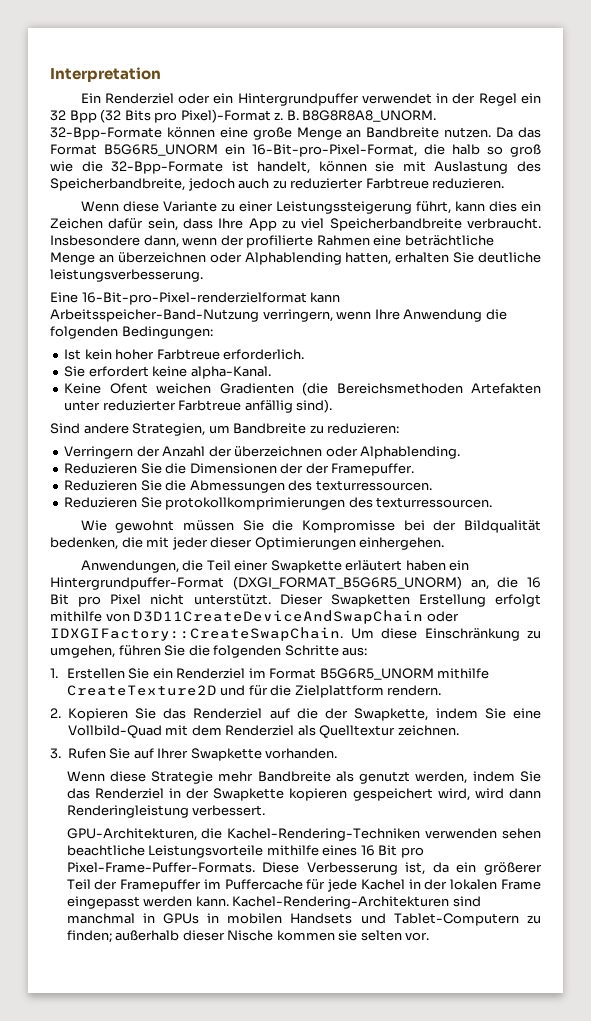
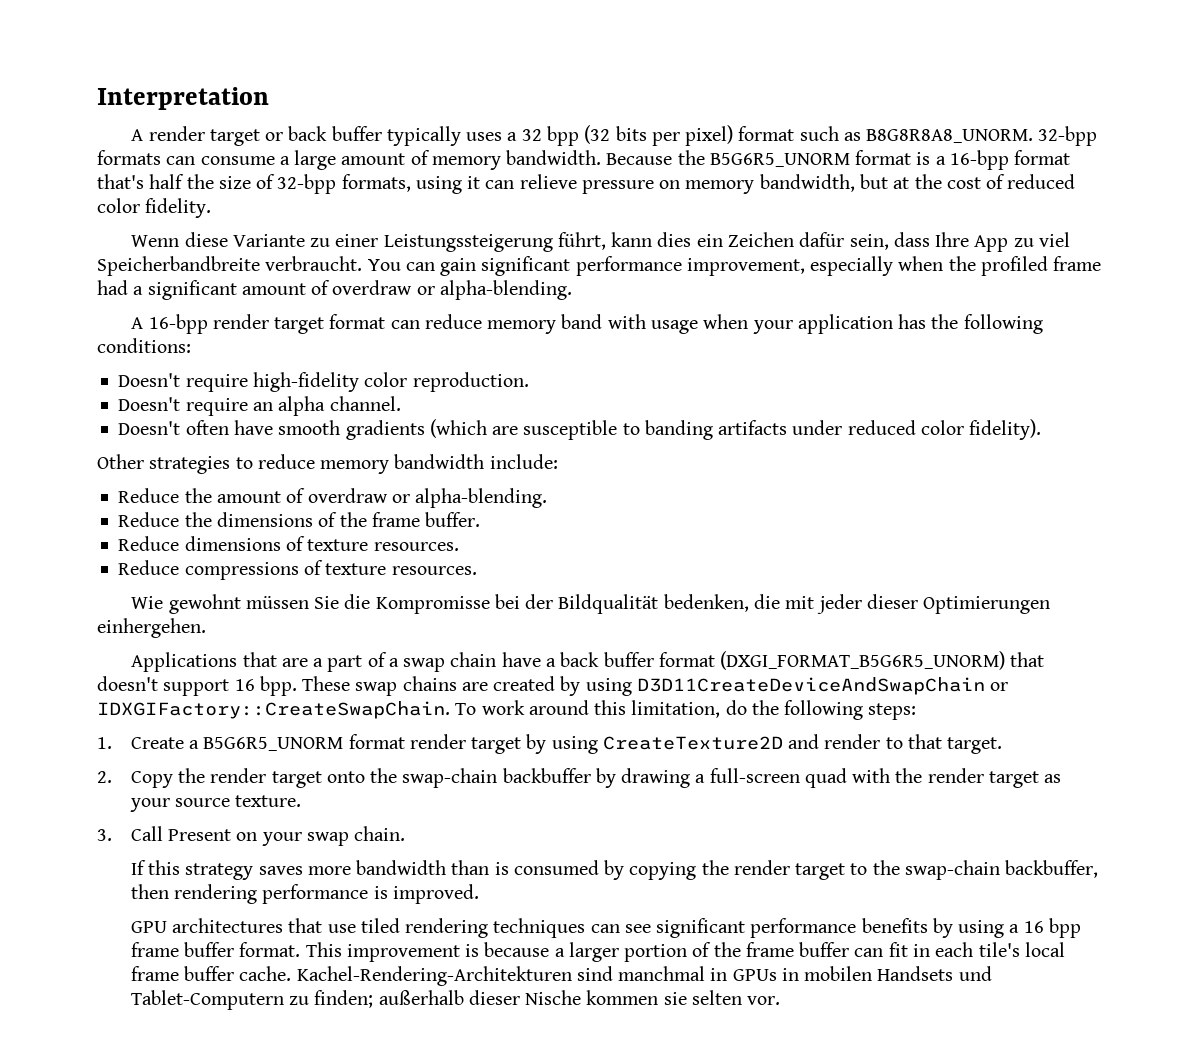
- Ein Renderziel oder ein Hintergrundpuffer verwendet in der Regel ein 32 Bpp (32 Bits pro Pixel)-Format z. B. B8G8R8A8_UNORM. 32-Bpp-Formate können eine große Menge an Bandbreite nutzen. Da das Format B5G6R5_UNORM ein 16-Bit-pro-Pixel-Format, die halb so groß wie die 32-Bpp-Formate ist handelt, können sie mit Auslastung des Speicherbandbreite, jedoch auch zu reduzierter Farbtreue reduzieren.
+ A render target or back buffer typically uses a 32 bpp (32 bits per pixel) format such as B8G8R8A8_UNORM. 32-bpp formats can consume a large amount of memory bandwidth. Because the B5G6R5_UNORM format is a 16-bpp format that's half the size of 32-bpp formats, using it can relieve pressure on memory bandwidth, but at the cost of reduced color fidelity.
- Insbesondere dann, wenn der profilierte Rahmen eine beträchtliche Menge an überzeichnen oder Alphablending hatten, erhalten Sie deutliche leistungsverbesserung.
- Eine 16-Bit-pro-Pixel-renderzielformat kann Arbeitsspeicher-Band-Nutzung verringern, wenn Ihre Anwendung die folgenden Bedingungen:
- Ist kein hoher Farbtreue erforderlich.
- Sie erfordert keine alpha-Kanal.
- Keine Ofent weichen Gradienten (die Bereichsmethoden Artefakten unter reduzierter Farbtreue anfällig sind).
- Sind andere Strategien, um Bandbreite zu reduzieren:
- Verringern der Anzahl der überzeichnen oder Alphablending.
- Reduzieren Sie die Dimensionen der der Framepuffer.
- Reduzieren Sie die Abmessungen des texturressourcen.
- Reduzieren Sie protokollkomprimierungen des texturressourcen.
+ You can gain significant performance improvement, especially when the profiled frame had a significant amount of overdraw or alpha-blending.
+ A 16-bpp render target format can reduce memory band with usage when your application has the following conditions:
+ Doesn't require high-fidelity color reproduction.
+ Doesn't require an alpha channel.
+ Doesn't often have smooth gradients (which are susceptible to banding artifacts under reduced color fidelity).
+ Other strategies to reduce memory bandwidth include:
+ Reduce the amount of overdraw or alpha-blending.
+ Reduce the dimensions of the frame buffer.
+ Reduce dimensions of texture resources.
+ Reduce compressions of texture resources.
- Anwendungen, die Teil einer Swapkette erläutert haben ein Hintergrundpuffer-Format (DXGI_FORMAT_B5G6R5_UNORM) an, die 16 Bit pro Pixel nicht unterstützt. Dieser Swapketten Erstellung erfolgt mithilfe von D3D11CreateDeviceAndSwapChain oder IDXGIFactory::CreateSwapChain. Um diese Einschränkung zu umgehen, führen Sie die folgenden Schritte aus:
- 1. Erstellen Sie ein Renderziel im Format B5G6R5_UNORM mithilfe CreateTexture2D und für die Zielplattform rendern.
- 2. Kopieren Sie das Renderziel auf die der Swapkette, indem Sie eine Vollbild-Quad mit dem Renderziel als Quelltextur zeichnen.
- 3. Rufen Sie auf Ihrer Swapkette vorhanden.
- Wenn diese Strategie mehr Bandbreite als genutzt werden, indem Sie das Renderziel in der Swapkette kopieren gespeichert wird, wird dann Renderingleistung verbessert.
- GPU-Architekturen, die Kachel-Rendering-Techniken verwenden sehen beachtliche Leistungsvorteile mithilfe eines 16 Bit pro Pixel-Frame-Puffer-Formats. Diese Verbesserung ist, da ein größerer Teil der Framepuffer im Puffercache für jede Kachel in der lokalen Frame eingepasst werden kann.
+ Applications that are a part of a swap chain have a back buffer format (DXGI_FORMAT_B5G6R5_UNORM) that doesn't support 16 bpp. These swap chains are created by using D3D11CreateDeviceAndSwapChain or IDXGIFactory::CreateSwapChain. To work around this limitation, do the following steps:
+ 1. Create a B5G6R5_UNORM format render target by using CreateTexture2D and render to that target.
+ 2. Copy the render target onto the swap-chain backbuffer by drawing a full-screen quad with the render target as your source texture.
+ 3. Call Present on your swap chain.
+ If this strategy saves more bandwidth than is consumed by copying the render target to the swap-chain backbuffer, then rendering performance is improved.
+ GPU architectures that use tiled rendering techniques can see significant performance benefits by using a 16 bpp frame buffer format. This improvement is because a larger portion of the frame buffer can fit in each tile's local frame buffer cache.

